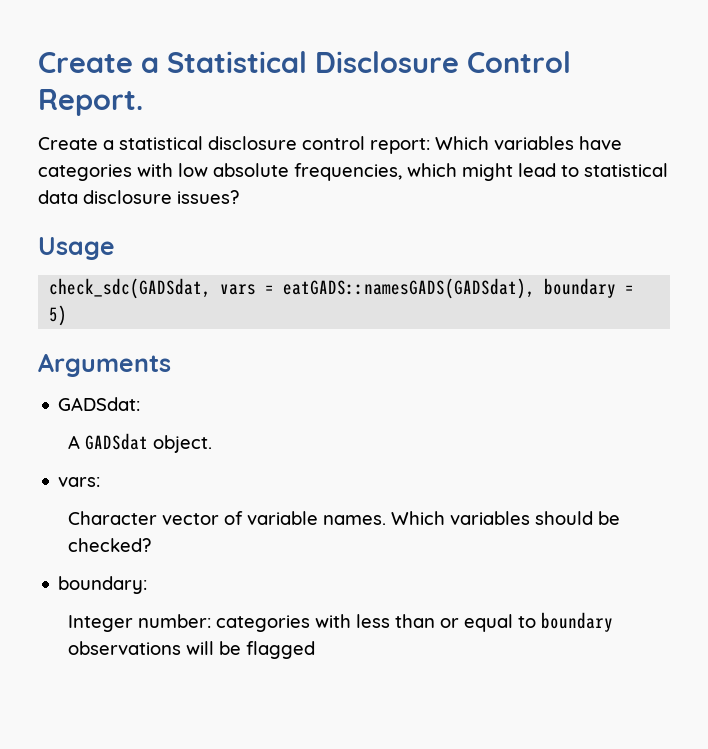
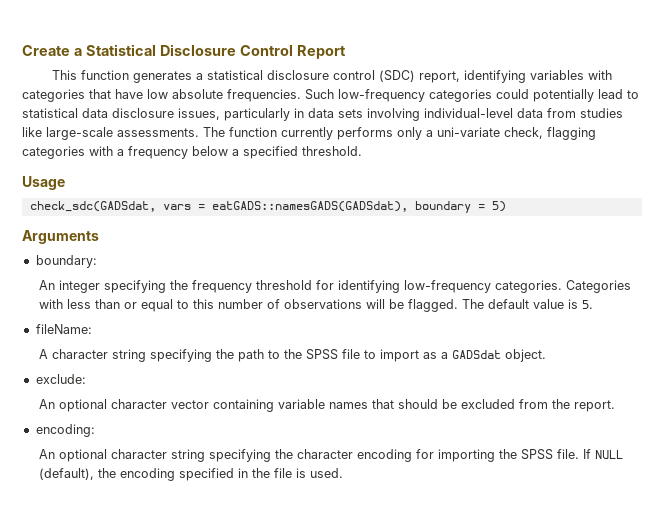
- Create a Statistical Disclosure Control Report.
- Create a statistical disclosure control report: Which variables have categories with low absolute frequencies, which might lead to statistical data disclosure issues?
+ Create a Statistical Disclosure Control Report
+ This function generates a statistical disclosure control (SDC) report, identifying variables with categories that have low absolute frequencies. Such low-frequency categories could potentially lead to statistical data disclosure issues, particularly in data sets involving individual-level data from studies like large-scale assessments. The function currently performs only a uni-variate check, flagging categories with a frequency below a specified threshold.
- GADSdat:
- A GADSdat object.
- vars:
- Character vector of variable names. Which variables should be checked?
  boundary:
- Integer number: categories with less than or equal to boundary observations will be flagged
+ An integer specifying the frequency threshold for identifying low-frequency categories. Categories with less than or equal to this number of observations will be flagged. The default value is 5.
+ fileName:
+ A character string specifying the path to the SPSS file to import as a GADSdat object.
+ exclude:
+ An optional character vector containing variable names that should be excluded from the report.
+ encoding:
+ An optional character string specifying the character encoding for importing the SPSS file. If NULL (default), the encoding specified in the file is used.

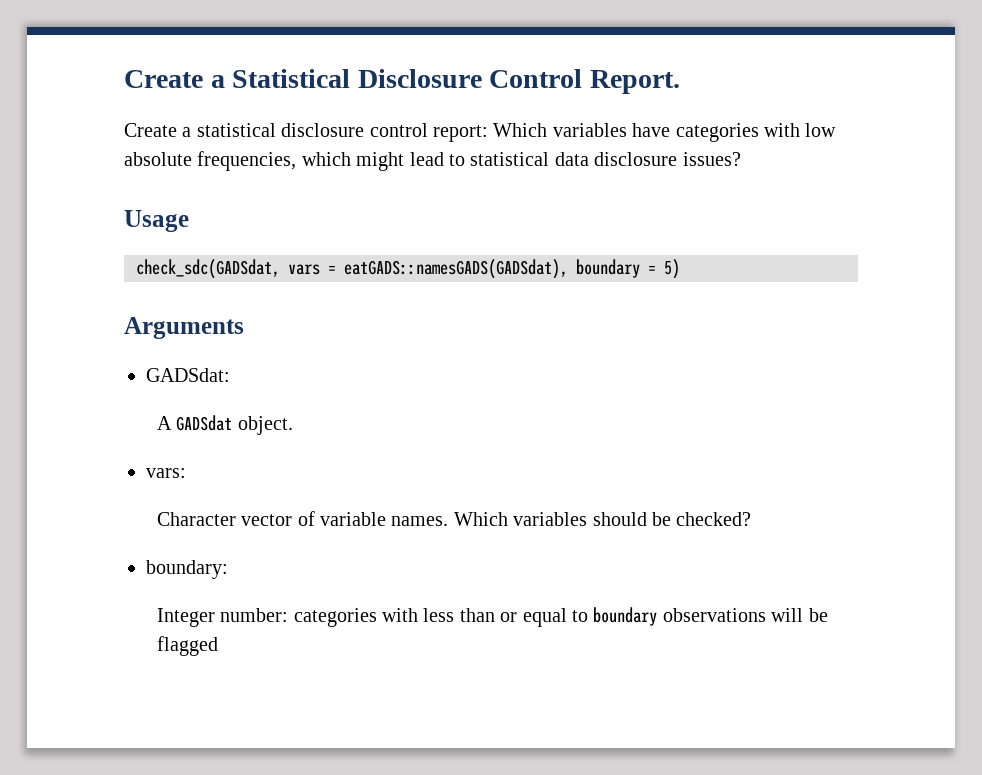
- Create a Statistical Disclosure Control Report
- This function generates a statistical disclosure control (SDC) report, identifying variables with categories that have low absolute frequencies. Such low-frequency categories could potentially lead to statistical data disclosure issues, particularly in data sets involving individual-level data from studies like large-scale assessments. The function currently performs only a uni-variate check, flagging categories with a frequency below a specified threshold.
+ Create a Statistical Disclosure Control Report.
+ Create a statistical disclosure control report: Which variables have categories with low absolute frequencies, which might lead to statistical data disclosure issues?
+ GADSdat:
+ A GADSdat object.
+ vars:
+ Character vector of variable names. Which variables should be checked?
  boundary:
- An integer specifying the frequency threshold for identifying low-frequency categories. Categories with less than or equal to this number of observations will be flagged. The default value is 5.
- fileName:
- A character string specifying the path to the SPSS file to import as a GADSdat object.
- exclude:
- An optional character vector containing variable names that should be excluded from the report.
- encoding:
- An optional character string specifying the character encoding for importing the SPSS file. If NULL (default), the encoding specified in the file is used.
+ Integer number: categories with less than or equal to boundary observations will be flagged

